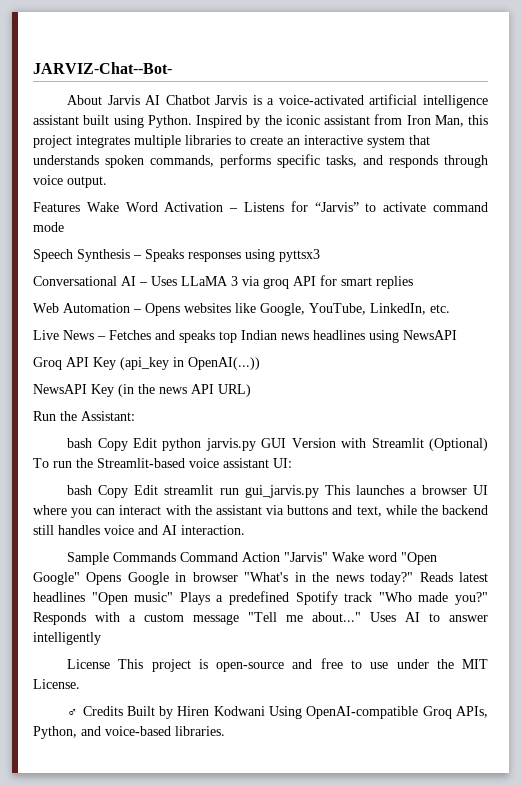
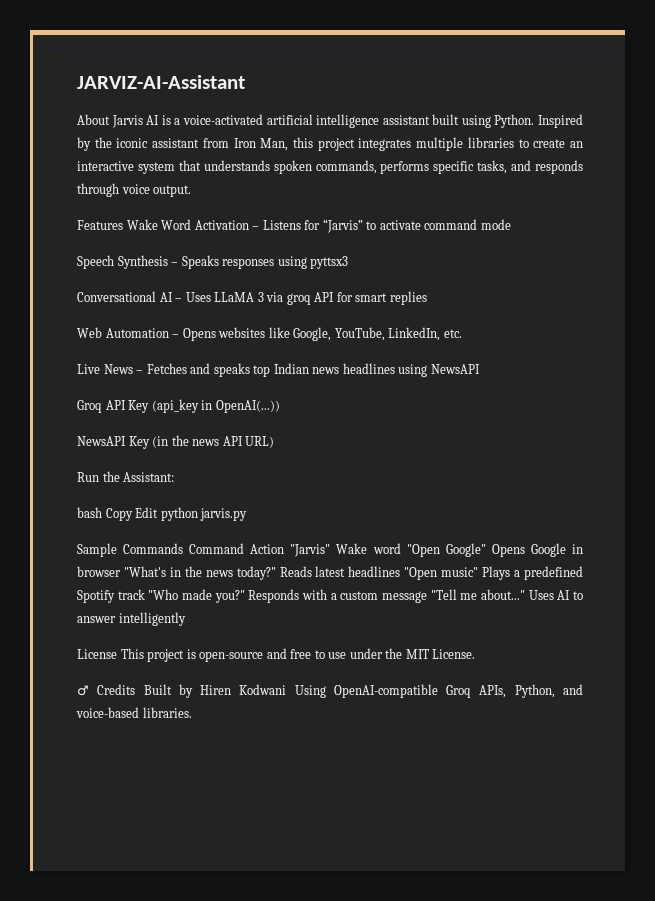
- JARVIZ-Chat--Bot-
+ JARVIZ-AI-Assistant
- About Jarvis AI Chatbot Jarvis is a voice-activated artificial intelligence assistant built using Python.
+ About Jarvis AI is a voice-activated artificial intelligence assistant built using Python.
- bash Copy Edit python jarvis.py GUI Version with Streamlit (Optional) To run the Streamlit-based voice assistant UI:
- bash Copy Edit streamlit run gui_jarvis.py This launches a browser UI where you can interact with the assistant via buttons and text, while the backend still handles voice and AI interaction.
+ bash Copy Edit python jarvis.py

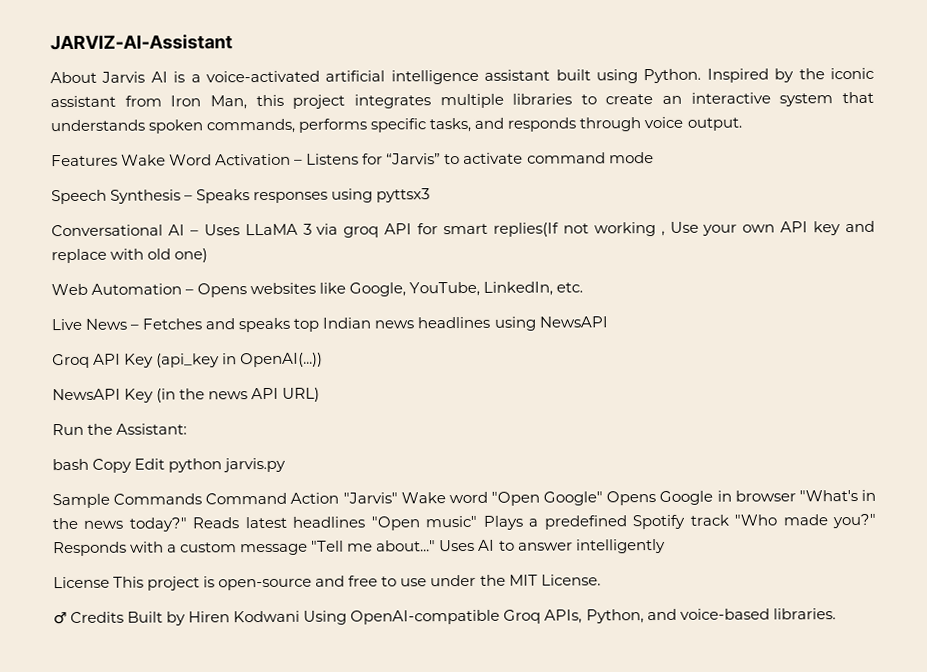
- Conversational AI – Uses LLaMA 3 via groq API for smart replies
+ Conversational AI – Uses LLaMA 3 via groq API for smart replies(If not working , Use your own API key and replace with old one)

